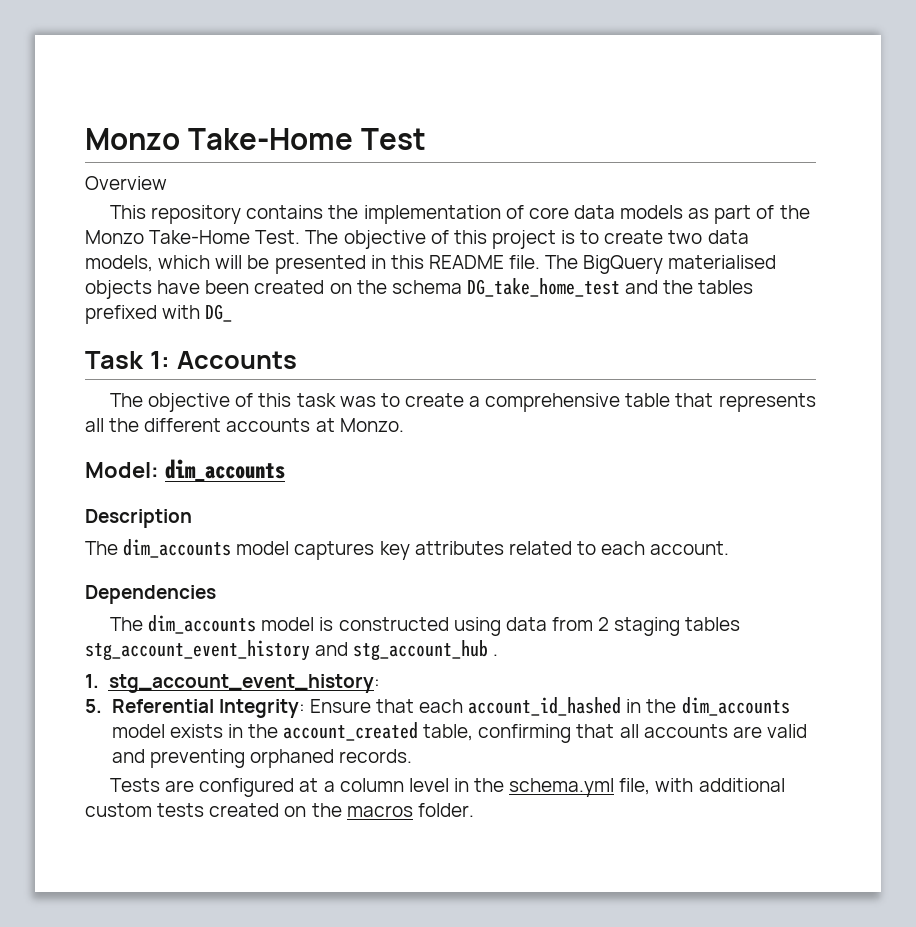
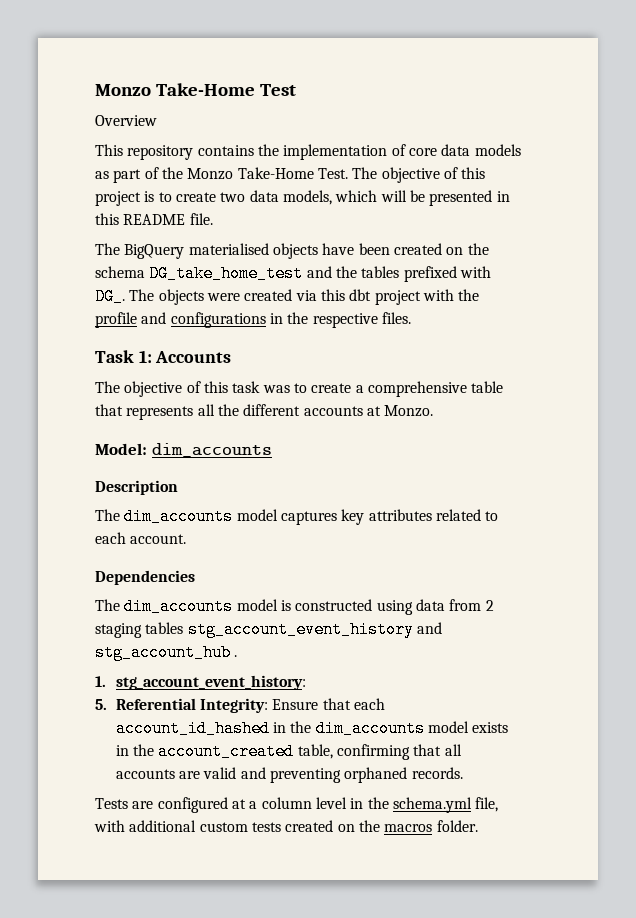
- The objective of this project is to create two data models, which will be presented in this README file. The BigQuery materialised objects have been created on the schema DG_take_home_test and the tables prefixed with DG_
+ The objective of this project is to create two data models, which will be presented in this README file.
+ The BigQuery materialised objects have been created on the schema DG_take_home_test and the tables prefixed with DG_. The objects were created via this dbt project with the profile and configurations in the respective files.

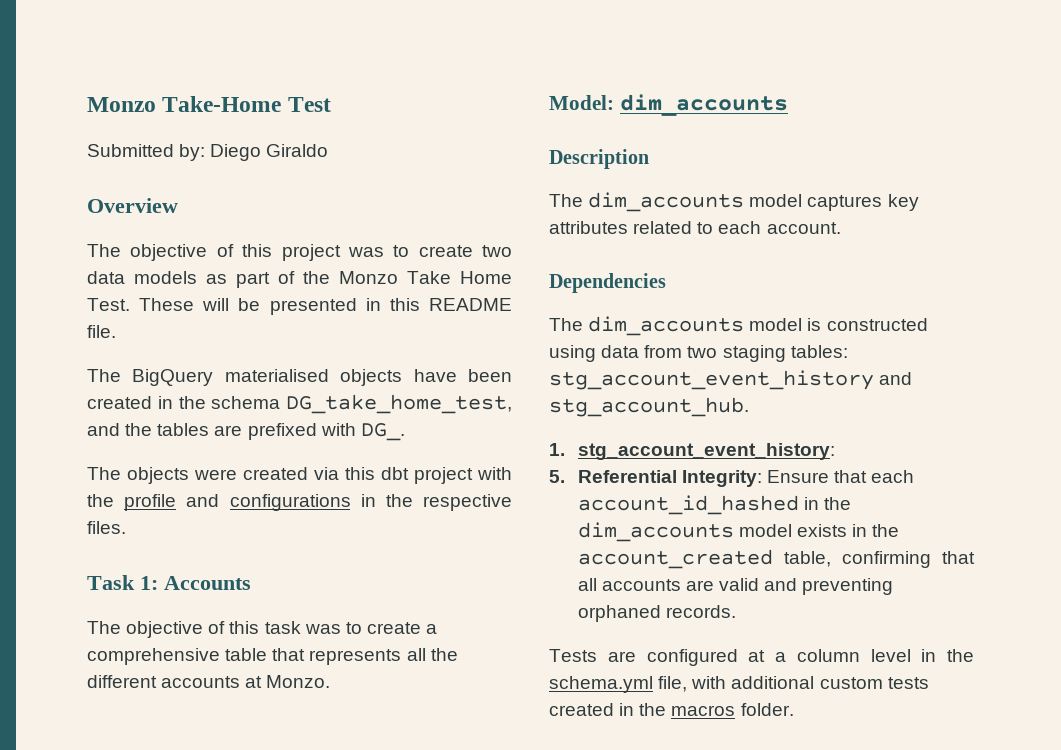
+ Submitted by: Diego Giraldo
  Overview
- This repository contains the implementation of core data models as part of the Monzo Take-Home Test. The objective of this project is to create two data models, which will be presented in this README file.
+ The objective of this project was to create two data models as part of the Monzo Take Home Test. These will be presented in this README file.
- The BigQuery materialised objects have been created on the schema DG_take_home_test and the tables prefixed with DG_. The objects were created via this dbt project with the profile and configurations in the respective files.
+ The BigQuery materialised objects have been created in the schema DG_take_home_test, and the tables are prefixed with DG_.
+ The objects were created via this dbt project with the profile and configurations in the respective files.
- The dim_accounts model is constructed using data from 2 staging tables stg_account_event_history and stg_account_hub .
+ The dim_accounts model is constructed using data from two staging tables: stg_account_event_history and stg_account_hub.
- Tests are configured at a column level in the schema.yml file, with additional custom tests created on the macros folder.
+ Tests are configured at a column level in the schema.yml file, with additional custom tests created in the macros folder.

